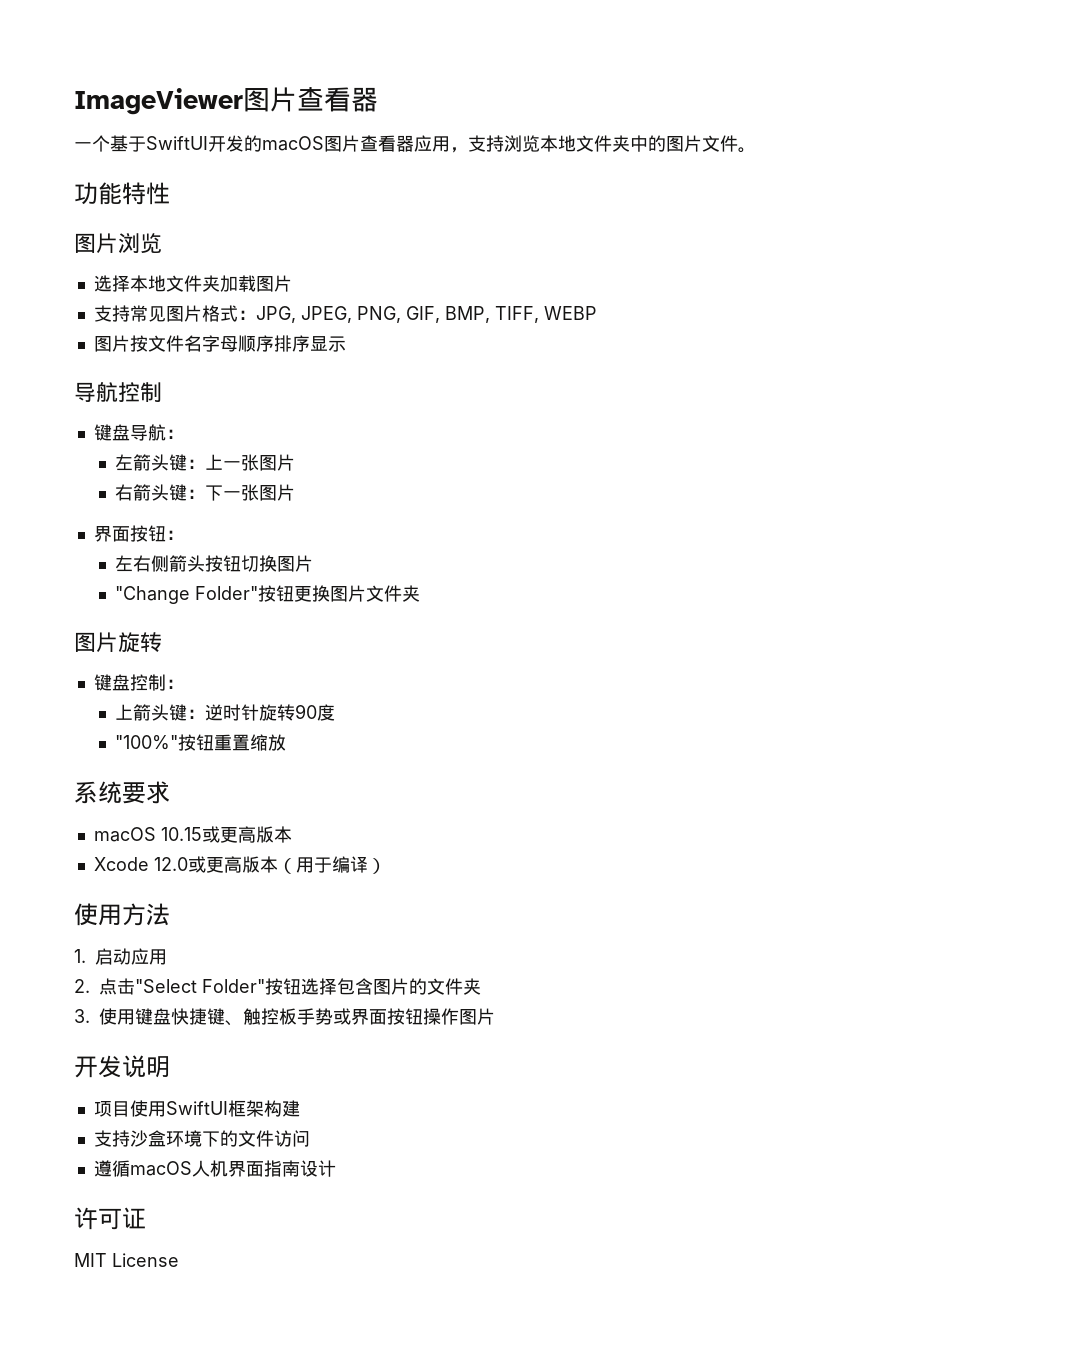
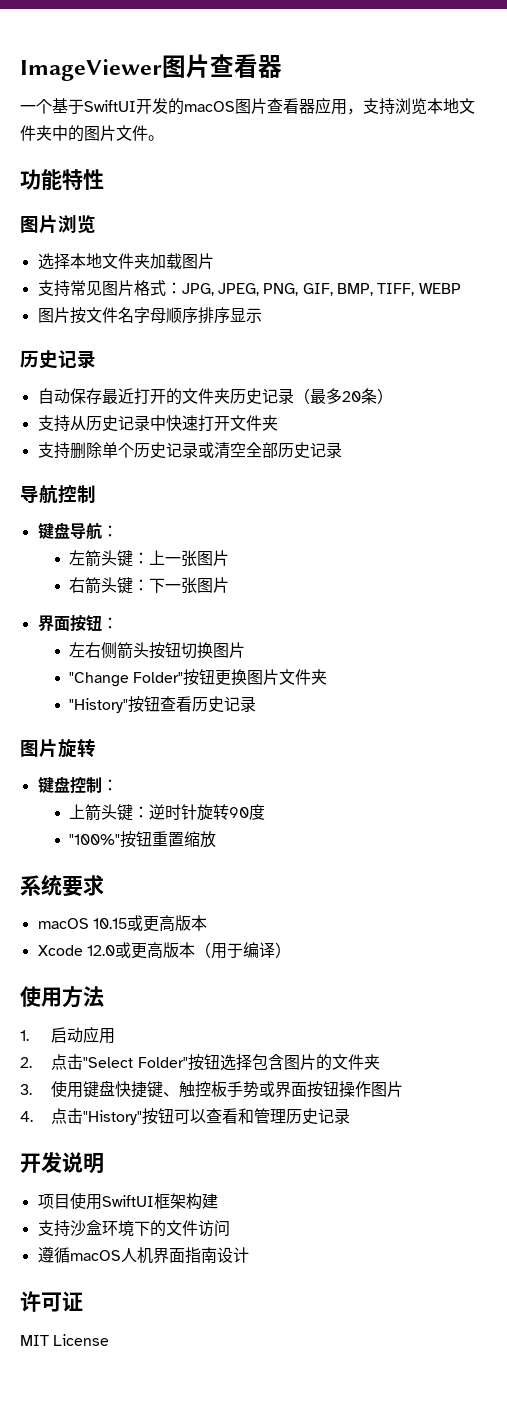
  图片按文件名字母顺序排序显示
+ 历史记录
+ 自动保存最近打开的文件夹历史记录（最多20条）
+ 支持从历史记录中快速打开文件夹
+ 支持删除单个历史记录或清空全部历史记录
+ "History"按钮查看历史记录
+ 4.点击"History"按钮可以查看和管理历史记录

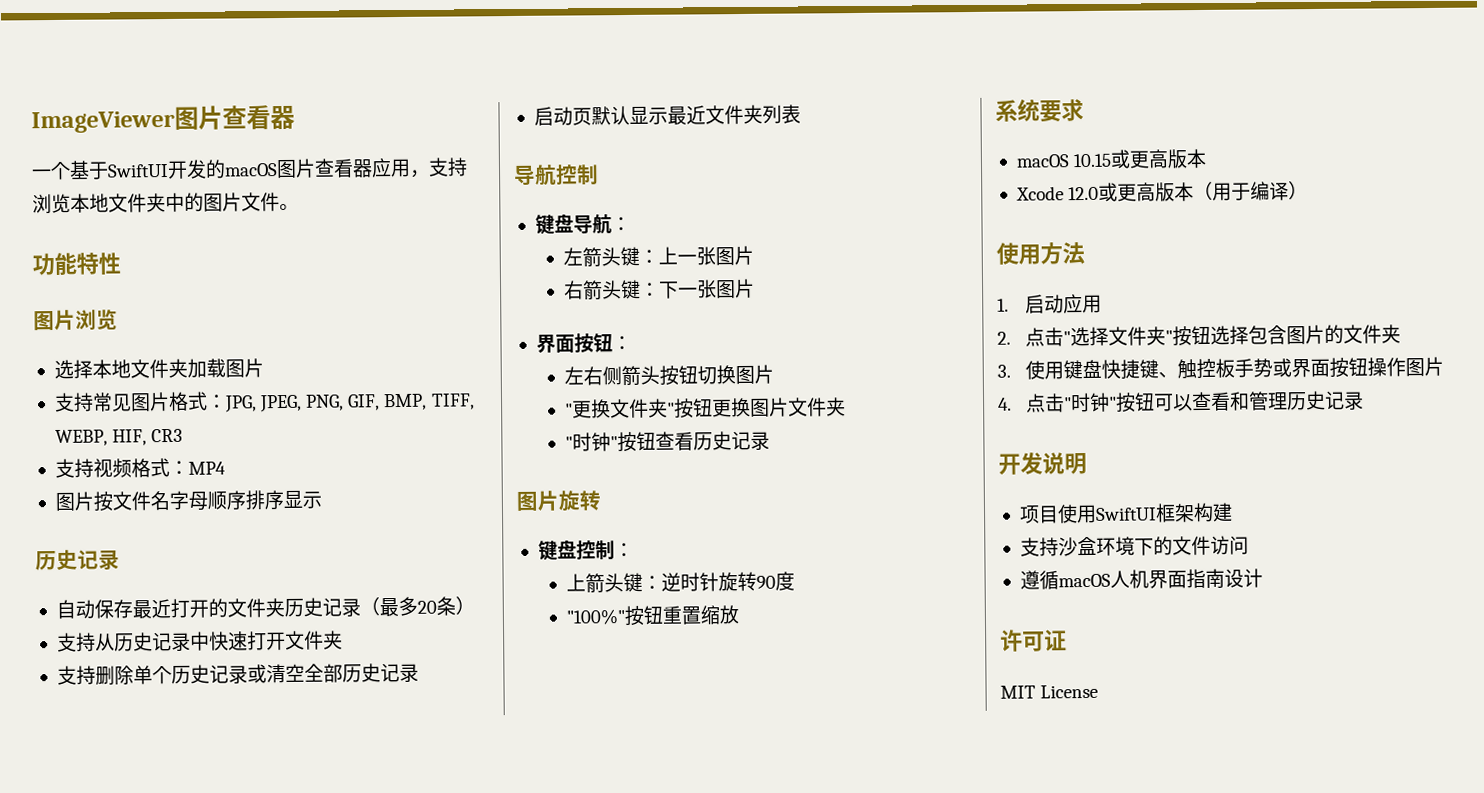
- 支持常见图片格式：JPG, JPEG, PNG, GIF, BMP, TIFF, WEBP
+ 支持常见图片格式：JPG, JPEG, PNG, GIF, BMP, TIFF, WEBP, HIF, CR3
+ 支持视频格式：MP4
+ 启动页默认显示最近文件夹列表
- "Change Folder"按钮更换图片文件夹
+ "更换文件夹"按钮更换图片文件夹
- "History"按钮查看历史记录
+ "时钟"按钮查看历史记录
- 2.点击"Select Folder"按钮选择包含图片的文件夹
+ 2.点击"选择文件夹"按钮选择包含图片的文件夹
- 4.点击"History"按钮可以查看和管理历史记录
+ 4.点击"时钟"按钮可以查看和管理历史记录

